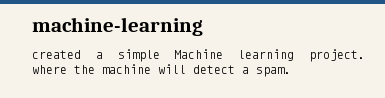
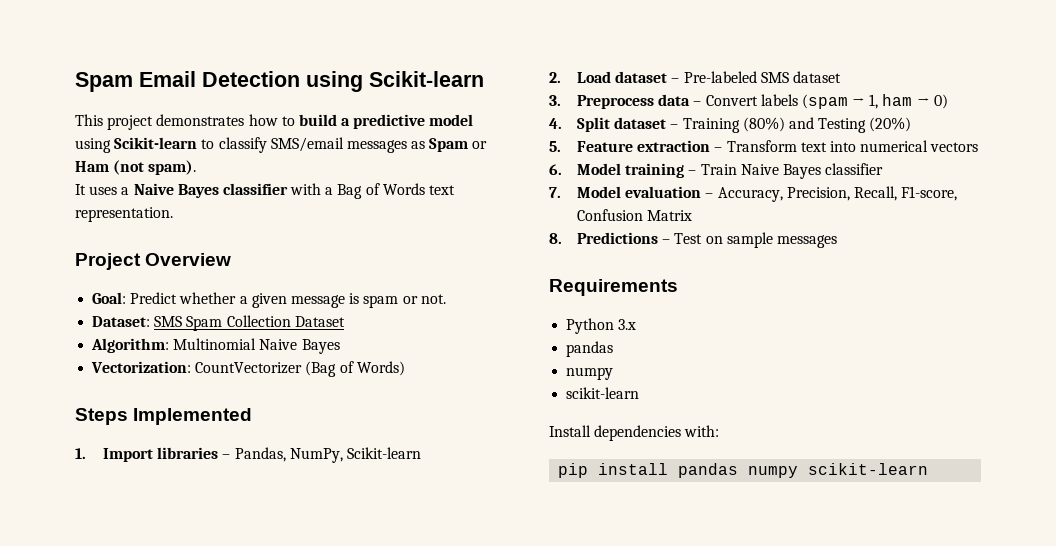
- machine-learning
- created a simple Machine learning project. where the machine will detect a spam.
+ Spam Email Detection using Scikit-learn
+ This project demonstrates how to build a predictive model using Scikit-learn to classify SMS/email messages as Spam or Ham (not spam).
+ It uses a Naive Bayes classifier with a Bag of Words text representation.
+ Project Overview
+ Goal: Predict whether a given message is spam or not.
+ Dataset: SMS Spam Collection Dataset
+ Algorithm: Multinomial Naive Bayes
+ Vectorization: CountVectorizer (Bag of Words)
+ Steps Implemented
+ 1. Import libraries – Pandas, NumPy, Scikit-learn
+ 2. Load dataset – Pre-labeled SMS dataset
+ 3. Preprocess data – Convert labels (spam → 1, ham → 0)
+ 4. Split dataset – Training (80%) and Testing (20%)
+ 5. Feature extraction – Transform text into numerical vectors
+ 6. Model training – Train Naive Bayes classifier
+ 7. Model evaluation – Accuracy, Precision, Recall, F1-score, Confusion Matrix
+ 8. Predictions – Test on sample messages
+ Requirements
+ Python 3.x
+ pandas
+ numpy
+ scikit-learn
+ Install dependencies with:
+ pip install pandas numpy scikit-learn

